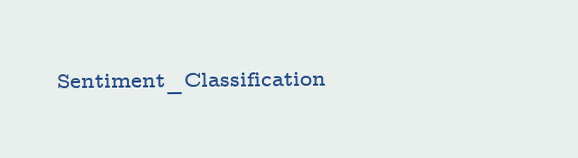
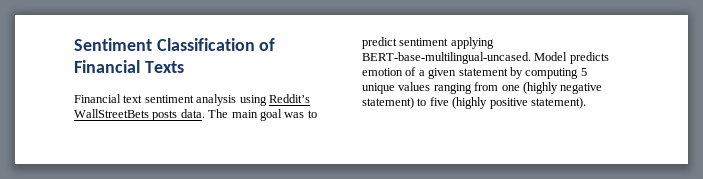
- Sentiment_Classification
+ Sentiment Classification of Financial Texts
+ Financial text sentiment analysis using Reddit’s WallStreetBets posts data. The main goal was to predict sentiment applying BERT-base-multilingual-uncased. Model predicts emotion of a given statement by computing 5 unique values ranging from one (highly negative statement) to five (highly positive statement).

